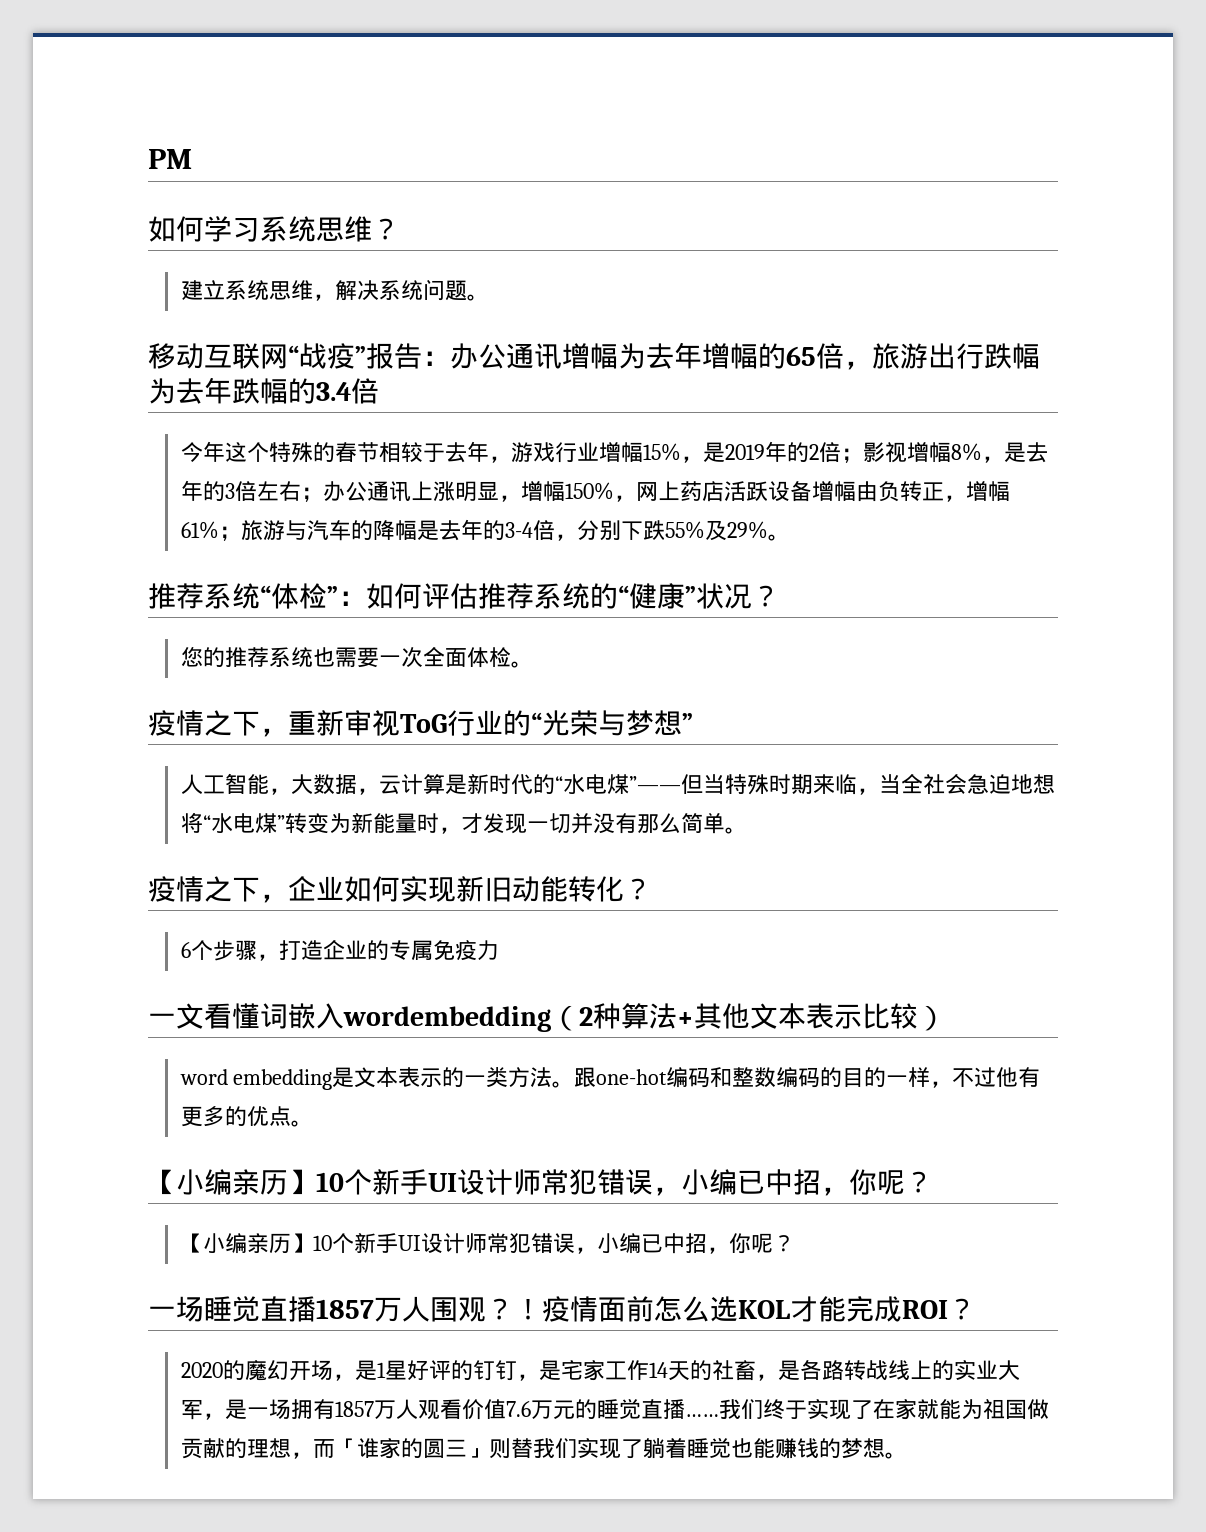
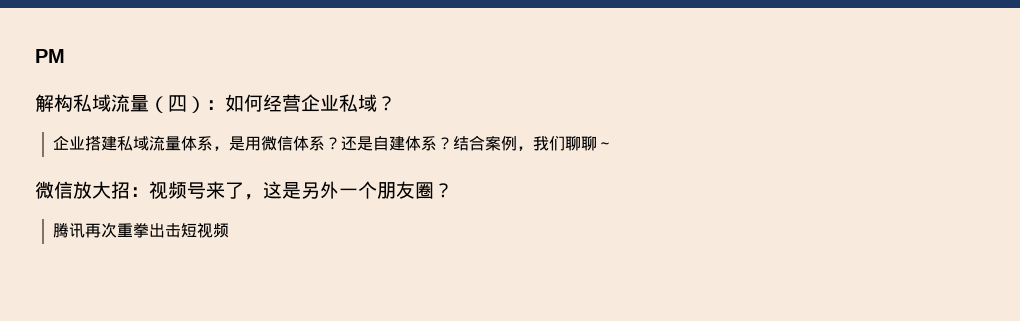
- 如何学习系统思维？
- 建立系统思维，解决系统问题。
- 移动互联网“战疫”报告：办公通讯增幅为去年增幅的65倍，旅游出行跌幅为去年跌幅的3.4倍
- 今年这个特殊的春节相较于去年，游戏行业增幅15%，是2019年的2倍；影视增幅8%，是去年的3倍左右；办公通讯上涨明显，增幅150%，网上药店活跃设备增幅由负转正，增幅61%；旅游与汽车的降幅是去年的3-4倍，分别下跌55%及29%。
- 推荐系统“体检”：如何评估推荐系统的“健康”状况？
- 您的推荐系统也需要一次全面体检。
- 疫情之下，重新审视ToG行业的“光荣与梦想”
- 人工智能，大数据，云计算是新时代的“水电煤”——但当特殊时期来临，当全社会急迫地想将“水电煤”转变为新能量时，才发现一切并没有那么简单。
- 疫情之下，企业如何实现新旧动能转化？
- 6个步骤，打造企业的专属免疫力
- 一文看懂词嵌入wordembedding（2种算法+其他文本表示比较）
- word embedding是文本表示的一类方法。跟one-hot编码和整数编码的目的一样，不过他有更多的优点。
- 【小编亲历】10个新手UI设计师常犯错误，小编已中招，你呢？
- 【小编亲历】10个新手UI设计师常犯错误，小编已中招，你呢？
- 一场睡觉直播1857万人围观？！疫情面前怎么选KOL才能完成ROI？
- 2020的魔幻开场，是1星好评的钉钉，是宅家工作14天的社畜，是各路转战线上的实业大军，是一场拥有1857万人观看价值7.6万元的睡觉直播……我们终于实现了在家就能为祖国做贡献的理想，而「谁家的圆三」则替我们实现了躺着睡觉也能赚钱的梦想。
+ 解构私域流量（四）：如何经营企业私域？
+ 企业搭建私域流量体系，是用微信体系？还是自建体系？结合案例，我们聊聊～
+ 微信放大招：视频号来了，这是另外一个朋友圈？
+ 腾讯再次重拳出击短视频

